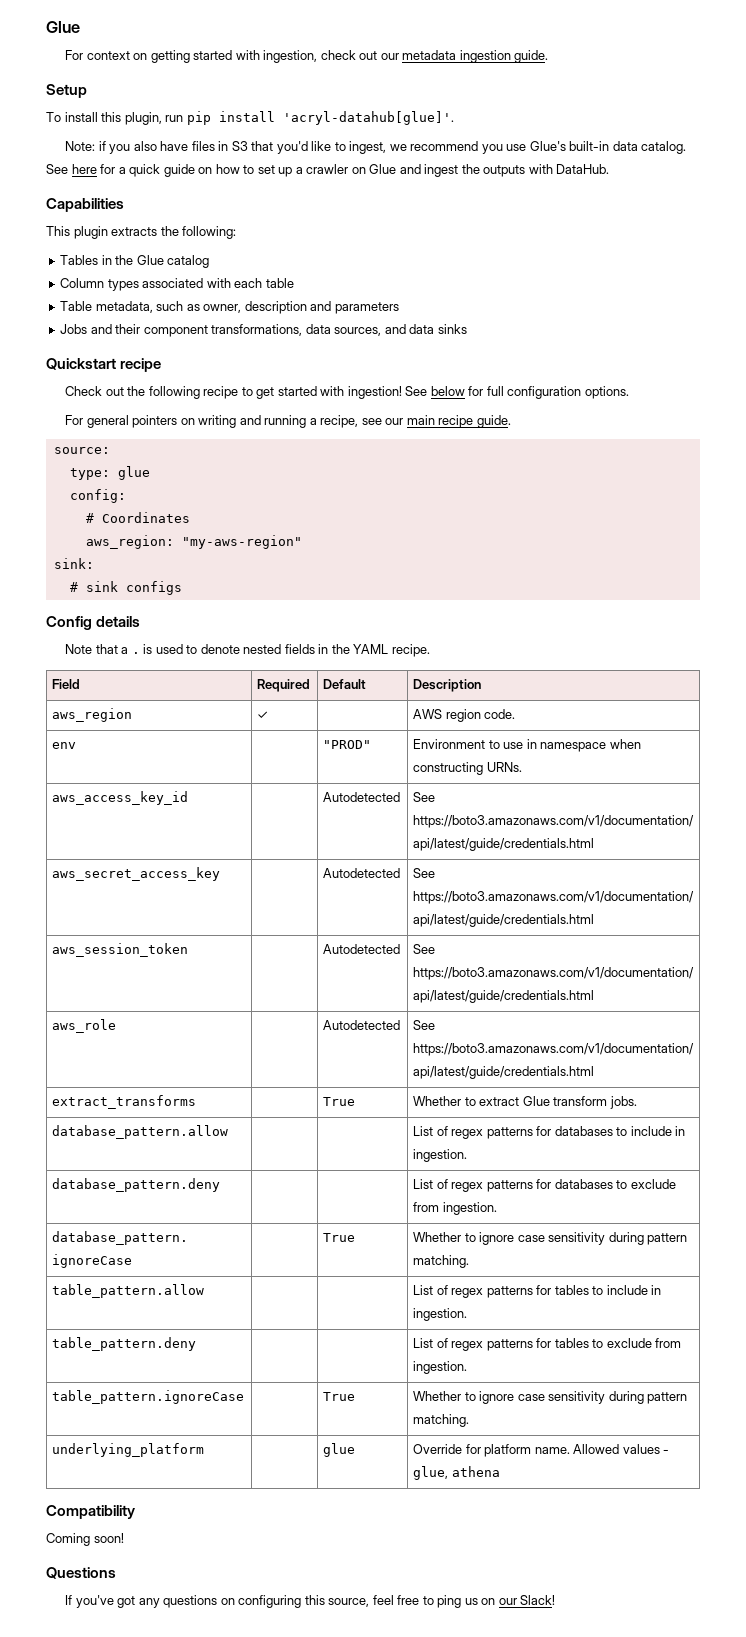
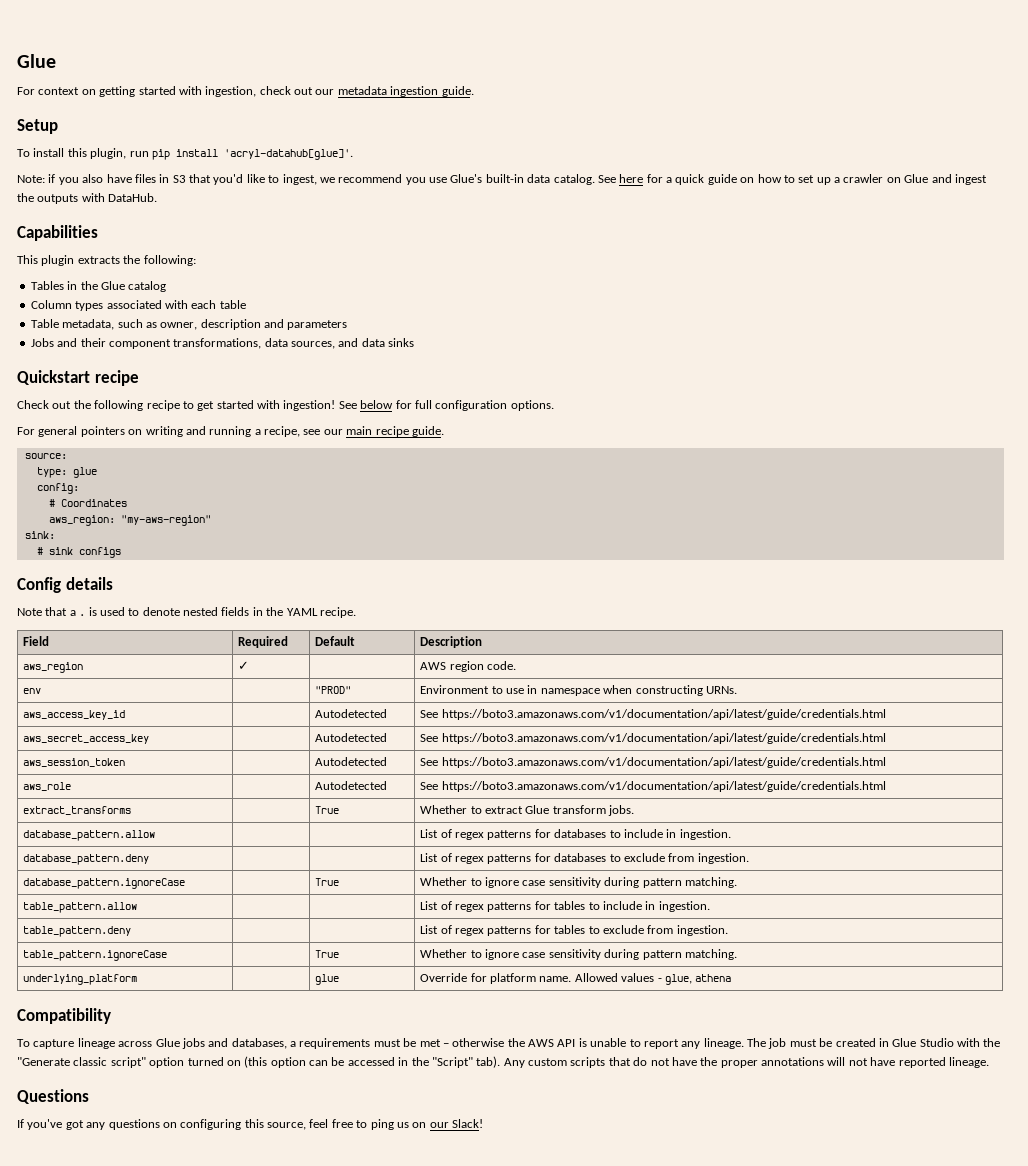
- Coming soon!
+ To capture lineage across Glue jobs and databases, a requirements must be met – otherwise the AWS API is unable to report any lineage. The job must be created in Glue Studio with the "Generate classic script" option turned on (this option can be accessed in the "Script" tab). Any custom scripts that do not have the proper annotations will not have reported lineage.

